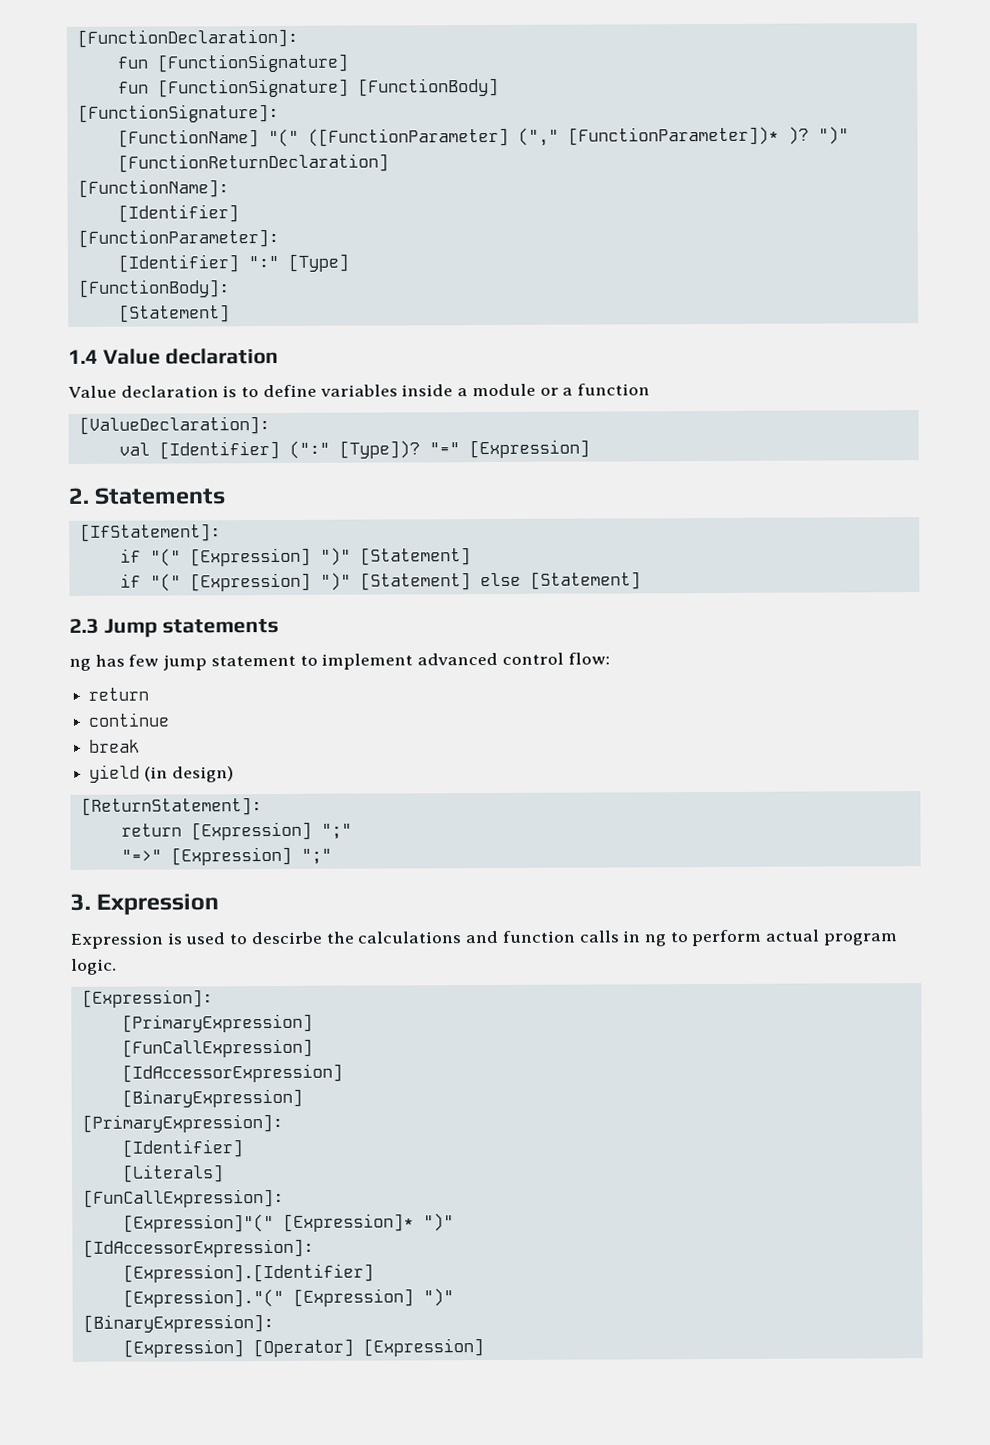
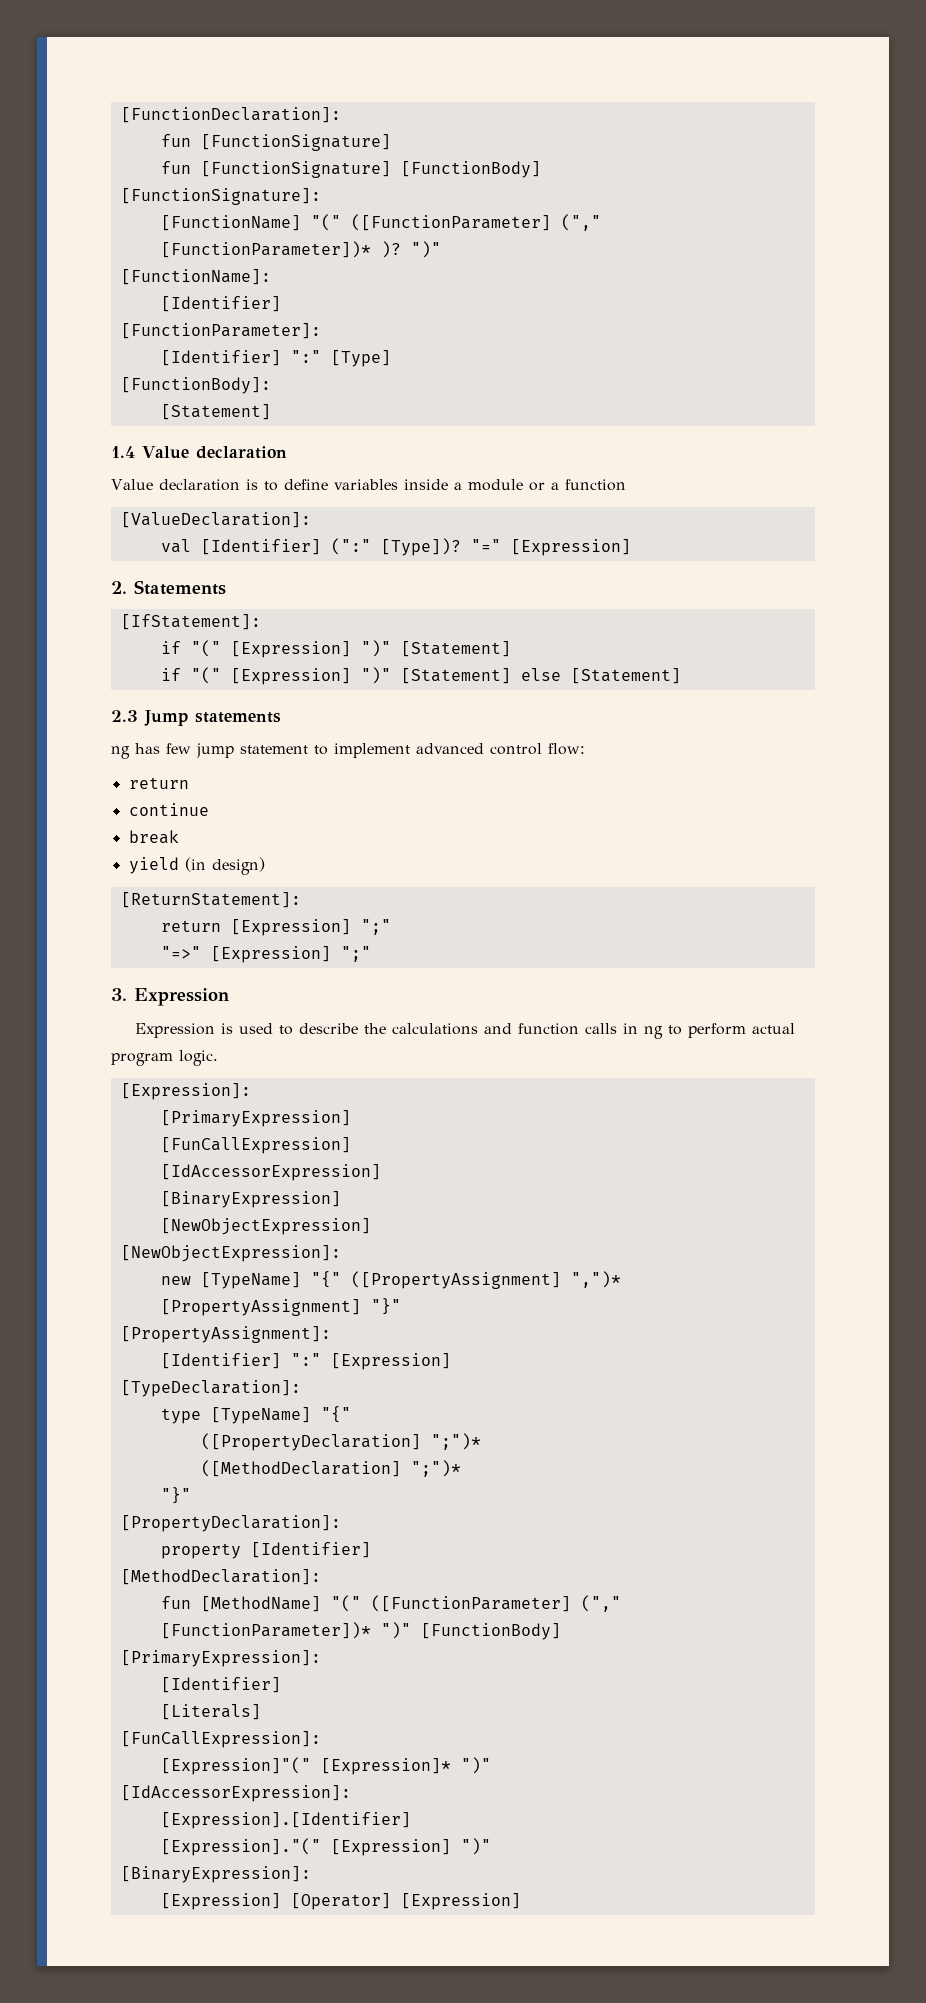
- [FunctionName] "(" ([FunctionParameter] ("," [FunctionParameter])* )? ")" [FunctionReturnDeclaration]
+ [FunctionName] "(" ([FunctionParameter] ("," [FunctionParameter])* )? ")"
- Expression is used to descirbe the calculations and function calls in ng to perform actual program logic.
+ Expression is used to describe the calculations and function calls in ng to perform actual program logic.
+ [NewObjectExpression]
+ [NewObjectExpression]:
+ new [TypeName] "{" ([PropertyAssignment] ",")* [PropertyAssignment] "}"
+ [PropertyAssignment]:
+ [Identifier] ":" [Expression]
+ [TypeDeclaration]:
+ type [TypeName] "{"
+ ([PropertyDeclaration] ";")*
+ ([MethodDeclaration] ";")*
+ "}"
+ [PropertyDeclaration]:
+ property [Identifier]
+ [MethodDeclaration]:
+ fun [MethodName] "(" ([FunctionParameter] ("," [FunctionParameter])* ")" [FunctionBody]

